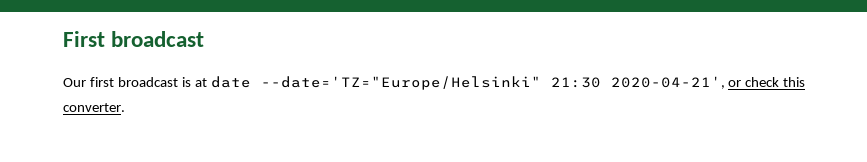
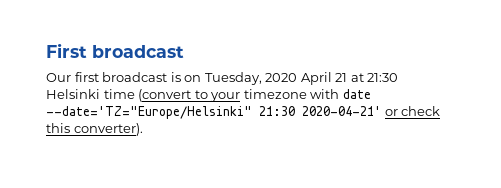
- Our first broadcast is at date --date='TZ="Europe/Helsinki" 21:30 2020-04-21', or check this converter.
+ Our first broadcast is on Tuesday, 2020 April 21 at 21:30 Helsinki time (convert to your timezone with date --date='TZ="Europe/Helsinki" 21:30 2020-04-21' or check this converter).

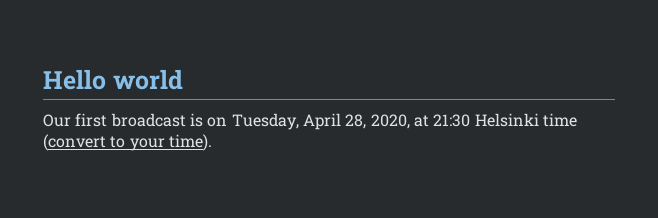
- First broadcast
+ Hello world
- Our first broadcast is on Tuesday, 2020 April 21 at 21:30 Helsinki time (convert to your timezone with date --date='TZ="Europe/Helsinki" 21:30 2020-04-21' or check this converter).
+ Our first broadcast is on Tuesday, April 28, 2020, at 21:30 Helsinki time (convert to your time).

